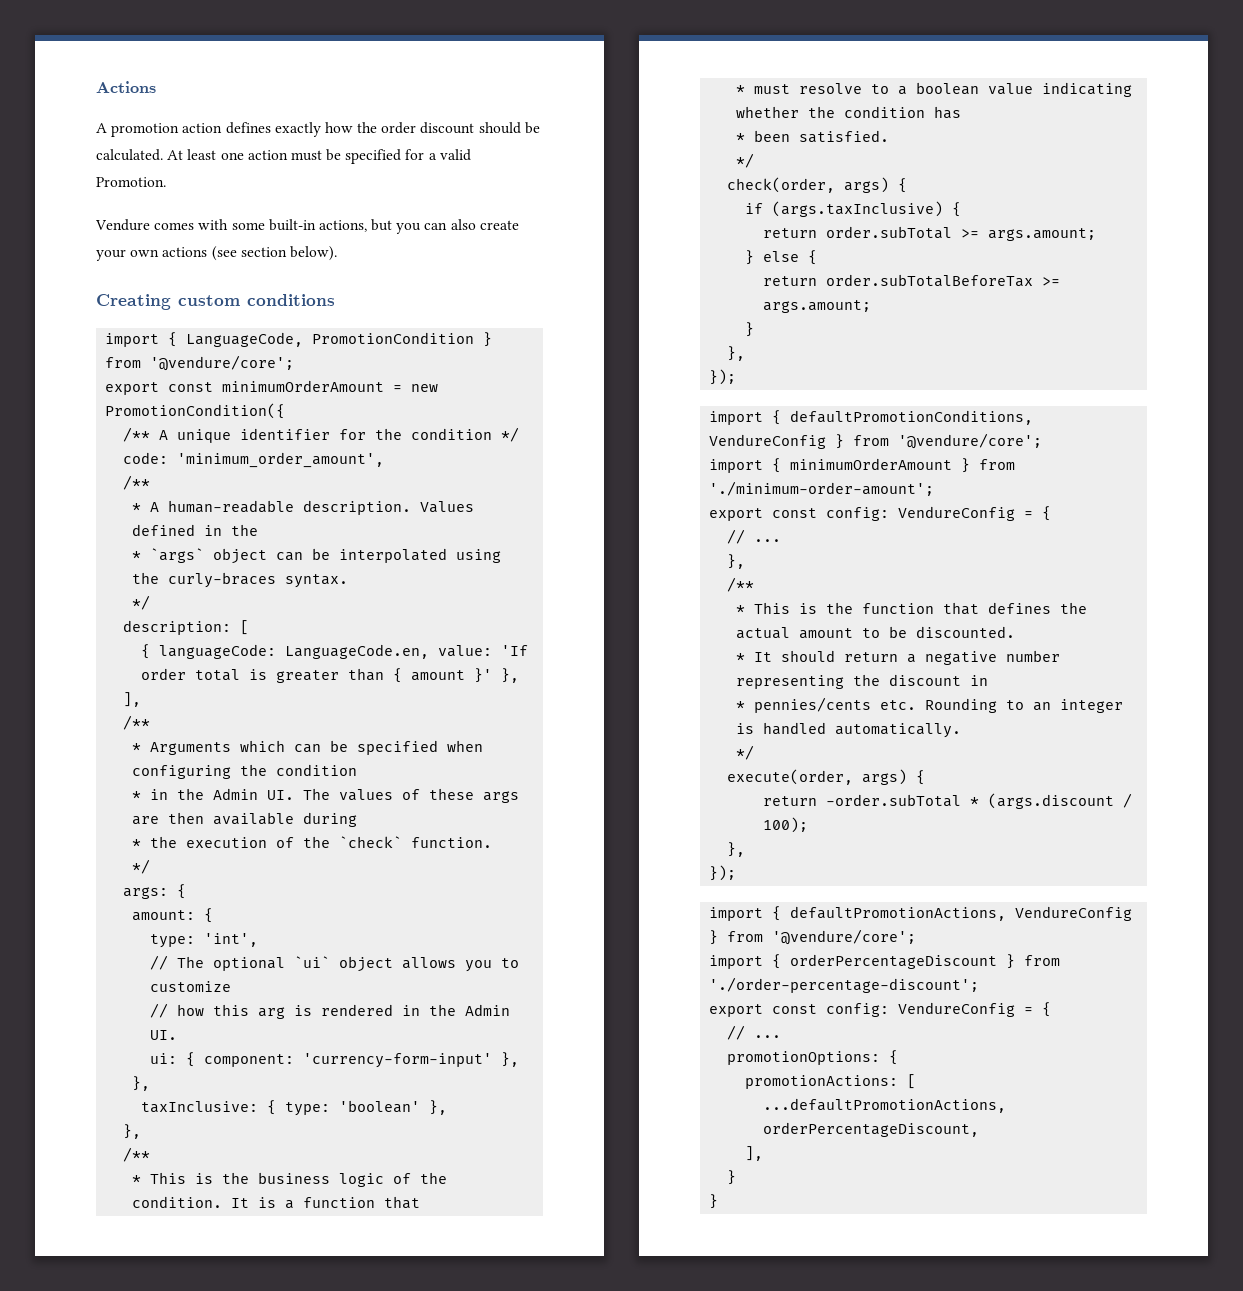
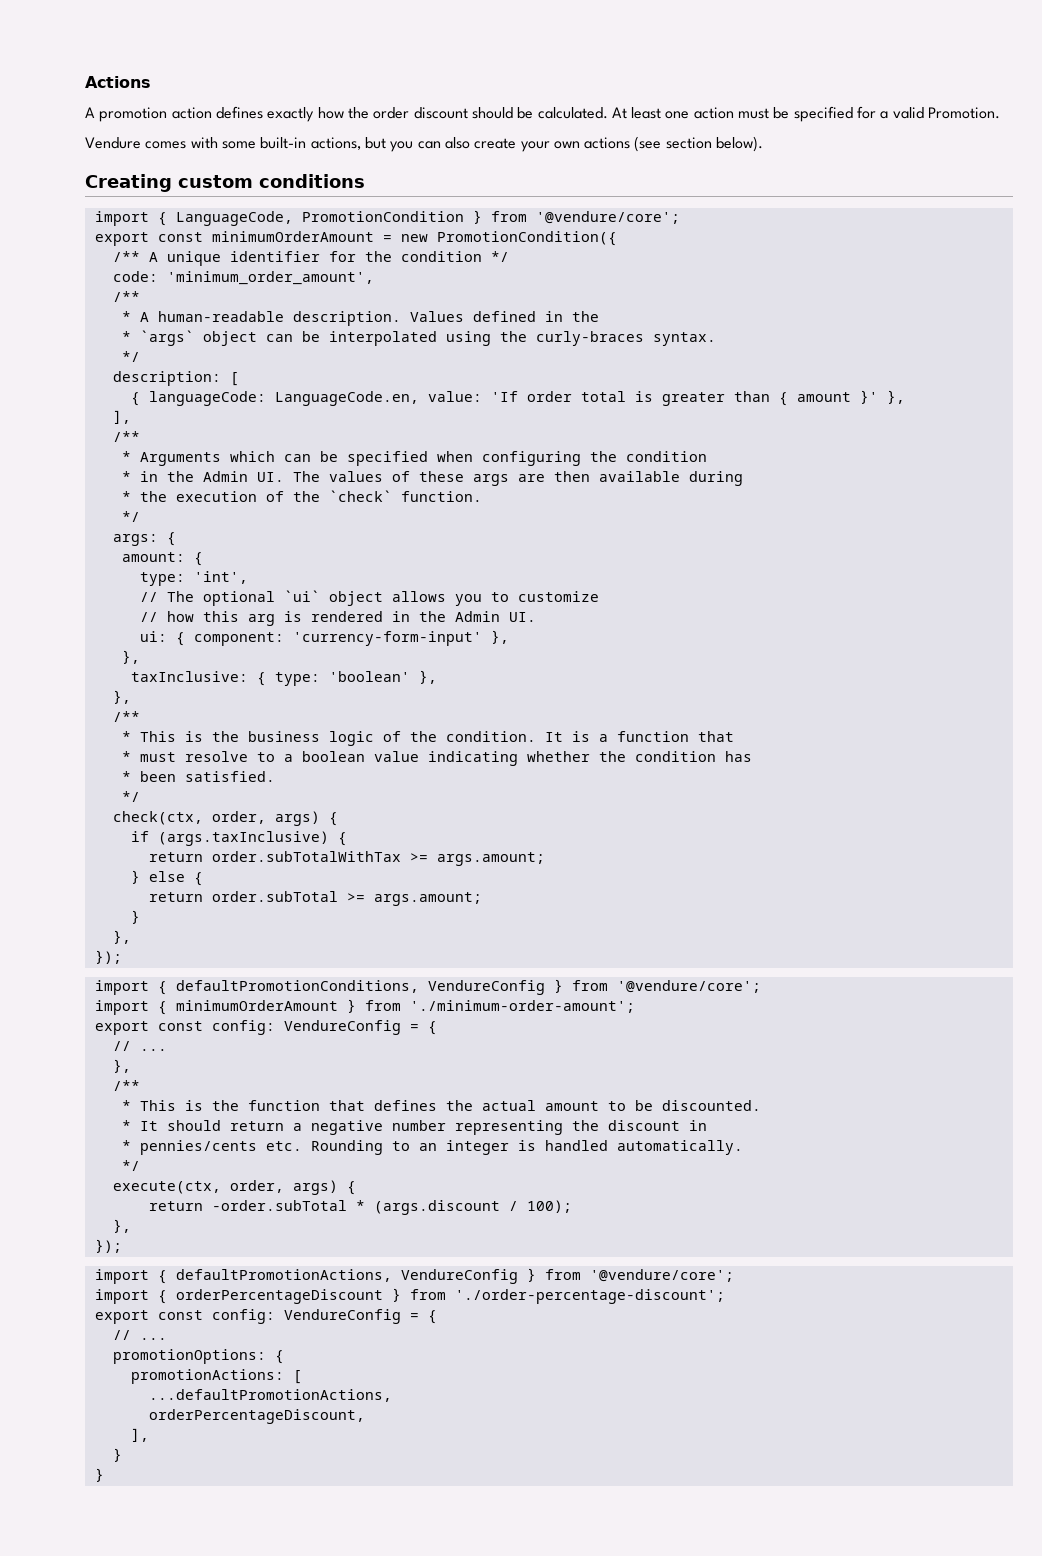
- check(order, args) {
+ check(ctx, order, args) {
- return order.subTotal >= args.amount;
+ return order.subTotalWithTax >= args.amount;
- return order.subTotalBeforeTax >= args.amount;
+ return order.subTotal >= args.amount;
- execute(order, args) {
+ execute(ctx, order, args) {

